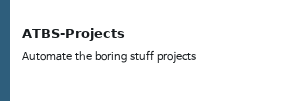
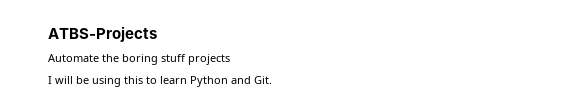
+ I will be using this to learn Python and Git.

